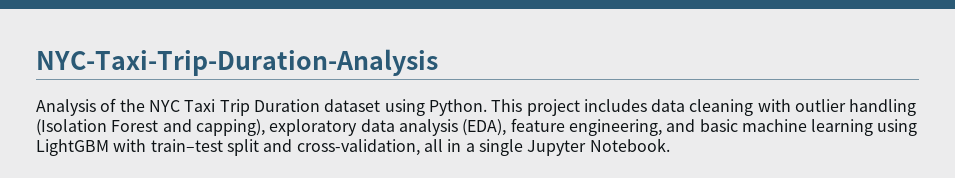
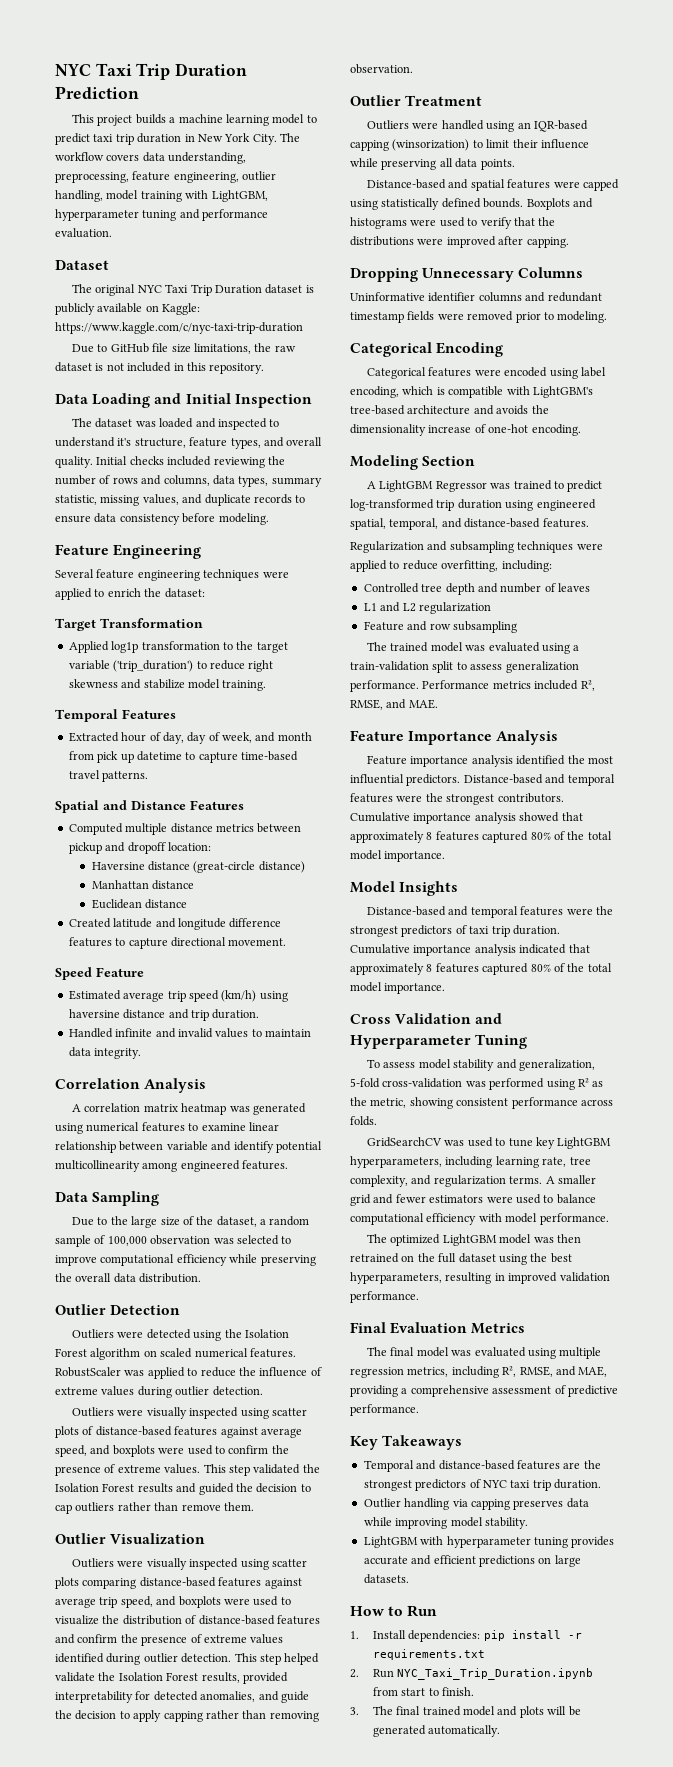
- NYC-Taxi-Trip-Duration-Analysis
- Analysis of the NYC Taxi Trip Duration dataset using Python. This project includes data cleaning with outlier handling (Isolation Forest and capping), exploratory data analysis (EDA), feature engineering, and basic machine learning using LightGBM with train–test split and cross-validation, all in a single Jupyter Notebook.
+ NYC Taxi Trip Duration Prediction
+ This project builds a machine learning model to predict taxi trip duration in New York City. The workflow covers data understanding, preprocessing, feature engineering, outlier handling, model training with LightGBM, hyperparameter tuning and performance evaluation.
+ Dataset
+ The original NYC Taxi Trip Duration dataset is publicly available on Kaggle: https://www.kaggle.com/c/nyc-taxi-trip-duration
+ Due to GitHub file size limitations, the raw dataset is not included in this repository.
+ Data Loading and Initial Inspection
+ The dataset was loaded and inspected to understand it's structure, feature types, and overall quality. Initial checks included reviewing the number of rows and columns, data types, summary statistic, missing values, and duplicate records to ensure data consistency before modeling.
+ Feature Engineering
+ Several feature engineering techniques were applied to enrich the dataset:
+ Target Transformation
+ Applied log1p transformation to the target variable ('trip_duration') to reduce right skewness and stabilize model training.
+ Temporal Features
+ Extracted hour of day, day of week, and month from pick up datetime to capture time-based travel patterns.
+ Spatial and Distance Features
+ Computed multiple distance metrics between pickup and dropoff location:
+ Haversine distance (great-circle distance)
+ Manhattan distance
+ Euclidean distance
+ Created latitude and longitude difference features to capture directional movement.
+ Speed Feature
+ Estimated average trip speed (km/h) using haversine distance and trip duration.
+ Handled infinite and invalid values to maintain data integrity.
+ Correlation Analysis
+ A correlation matrix heatmap was generated using numerical features to examine linear relationship between variable and identify potential multicollinearity among engineered features.
+ Data Sampling
+ Due to the large size of the dataset, a random sample of 100,000 observation was selected to improve computational efficiency while preserving the overall data distribution.
+ Outlier Detection
+ Outliers were detected using the Isolation Forest algorithm on scaled numerical features. RobustScaler was applied to reduce the influence of extreme values during outlier detection.
+ Outliers were visually inspected using scatter plots of distance-based features against average speed, and boxplots were used to confirm the presence of extreme values. This step validated the Isolation Forest results and guided the decision to cap outliers rather than remove them.
+ Outlier Visualization
+ Outliers were visually inspected using scatter plots comparing distance-based features against average trip speed, and boxplots were used to visualize the distribution of distance-based features and confirm the presence of extreme values identified during outlier detection. This step helped validate the Isolation Forest results, provided interpretability for detected anomalies, and guide the decision to apply capping rather than removing observation.
+ Outlier Treatment
+ Outliers were handled using an IQR-based capping (winsorization) to limit their influence while preserving all data points.
+ Distance-based and spatial features were capped using statistically defined bounds. Boxplots and histograms were used to verify that the distributions were improved after capping.
+ Dropping Unnecessary Columns
+ Uninformative identifier columns and redundant timestamp fields were removed prior to modeling.
+ Categorical Encoding
+ Categorical features were encoded using label encoding, which is compatible with LightGBM's tree-based architecture and avoids the dimensionality increase of one-hot encoding.
+ Modeling Section
+ A LightGBM Regressor was trained to predict log-transformed trip duration using engineered spatial, temporal, and distance-based features.
+ Regularization and subsampling techniques were applied to reduce overfitting, including:
+ Controlled tree depth and number of leaves
+ L1 and L2 regularization
+ Feature and row subsampling
+ The trained model was evaluated using a train-validation split to assess generalization performance. Performance metrics included R², RMSE, and MAE.
+ Feature Importance Analysis
+ Feature importance analysis identified the most influential predictors. Distance-based and temporal features were the strongest contributors. Cumulative importance analysis showed that approximately 8 features captured 80% of the total model importance.
+ Model Insights
+ Distance-based and temporal features were the strongest predictors of taxi trip duration. Cumulative importance analysis indicated that approximately 8 features captured 80% of the total model importance.
+ Cross Validation and Hyperparameter Tuning
+ To assess model stability and generalization, 5-fold cross-validation was performed using R² as the metric, showing consistent performance across folds.
+ GridSearchCV was used to tune key LightGBM hyperparameters, including learning rate, tree complexity, and regularization terms. A smaller grid and fewer estimators were used to balance computational efficiency with model performance.
+ The optimized LightGBM model was then retrained on the full dataset using the best hyperparameters, resulting in improved validation performance.
+ Final Evaluation Metrics
+ The final model was evaluated using multiple regression metrics, including R², RMSE, and MAE, providing a comprehensive assessment of predictive performance.
+ Key Takeaways
+ Temporal and distance-based features are the strongest predictors of NYC taxi trip duration.
+ Outlier handling via capping preserves data while improving model stability.
+ LightGBM with hyperparameter tuning provides accurate and efficient predictions on large datasets.
+ How to Run
+ 1. Install dependencies: pip install -r requirements.txt
+ 2. Run NYC_Taxi_Trip_Duration.ipynb from start to finish.
+ 3. The final trained model and plots will be generated automatically.

